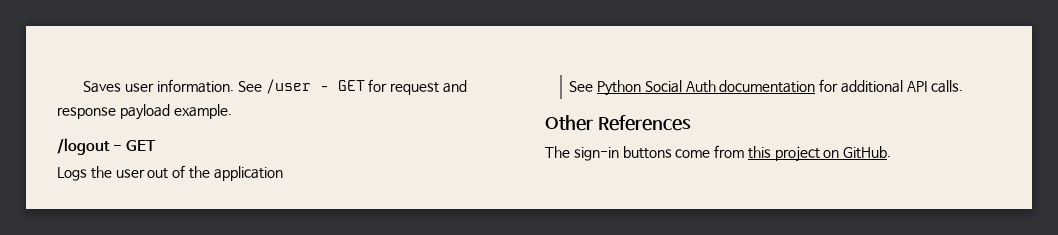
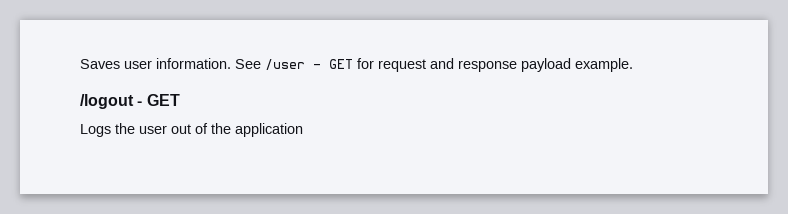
- See Python Social Auth documentation for additional API calls.
- Other References
- The sign-in buttons come from this project on GitHub.

